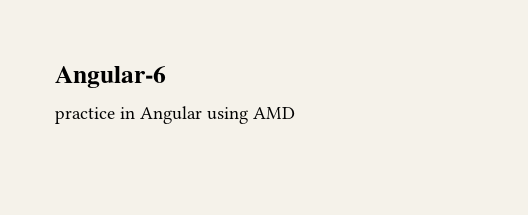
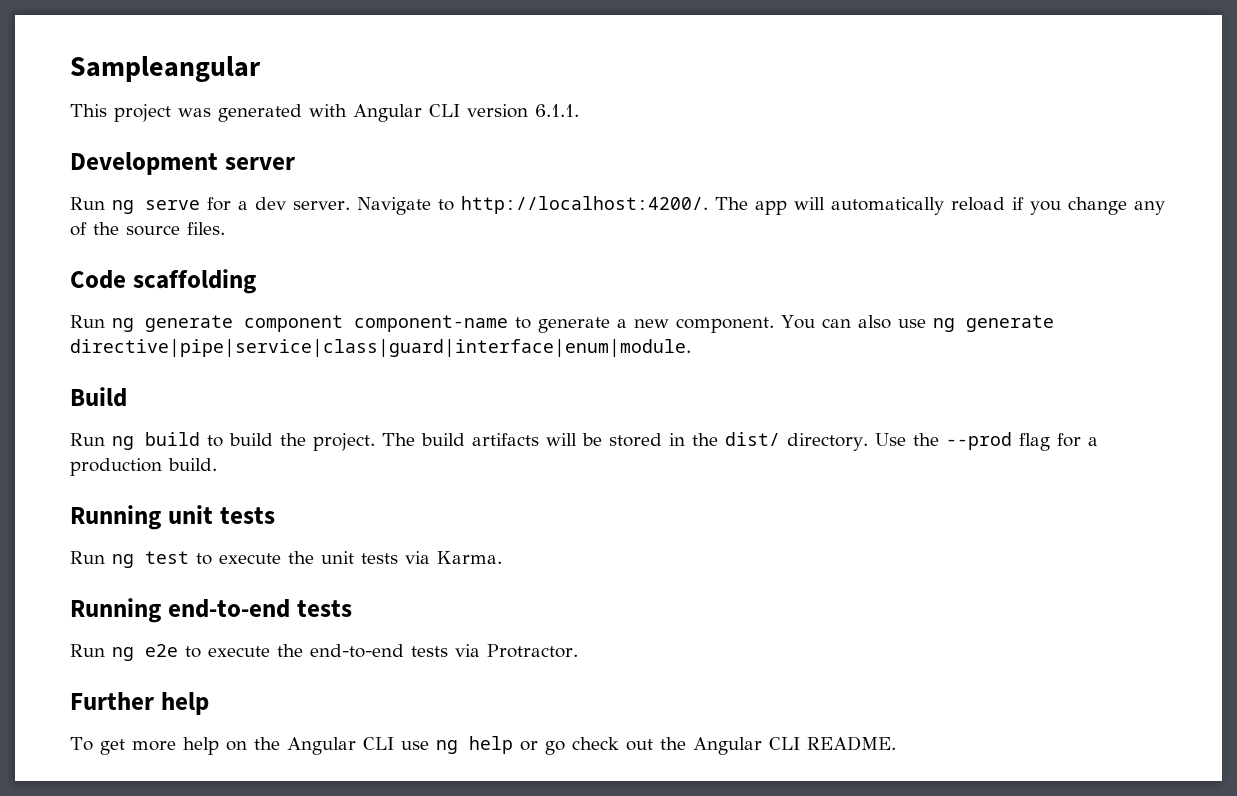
- Angular-6
- practice in Angular using AMD
+ Sampleangular
+ This project was generated with Angular CLI version 6.1.1.
+ Development server
+ Run ng serve for a dev server. Navigate to http://localhost:4200/. The app will automatically reload if you change any of the source files.
+ Code scaffolding
+ Run ng generate component component-name to generate a new component. You can also use ng generate directive|pipe|service|class|guard|interface|enum|module.
+ Build
+ Run ng build to build the project. The build artifacts will be stored in the dist/ directory. Use the --prod flag for a production build.
+ Running unit tests
+ Run ng test to execute the unit tests via Karma.
+ Running end-to-end tests
+ Run ng e2e to execute the end-to-end tests via Protractor.
+ Further help
+ To get more help on the Angular CLI use ng help or go check out the Angular CLI README.

